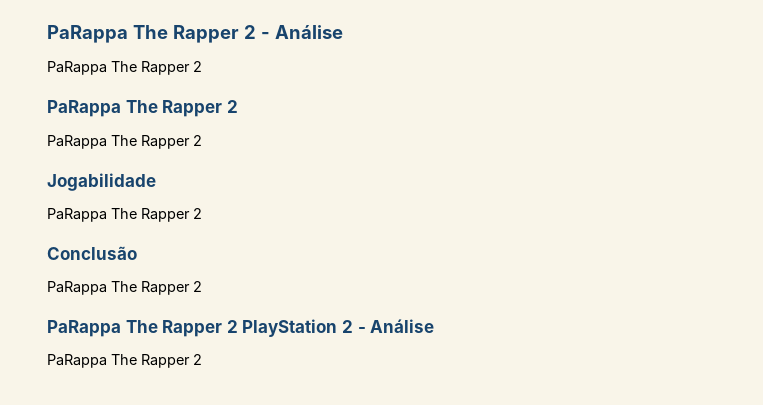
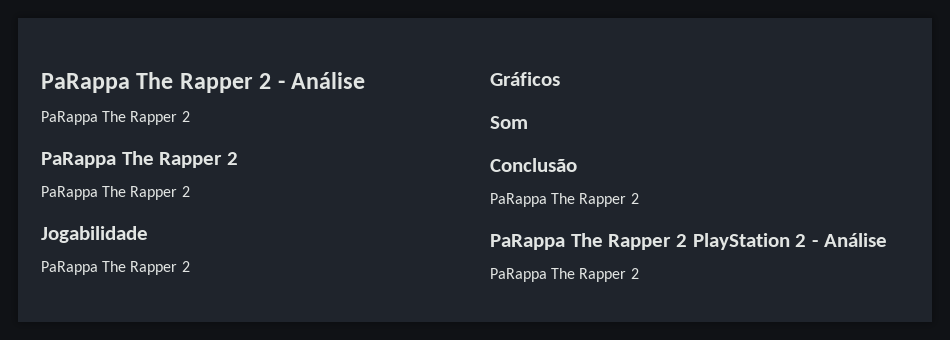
+ Gráficos
+ Som

